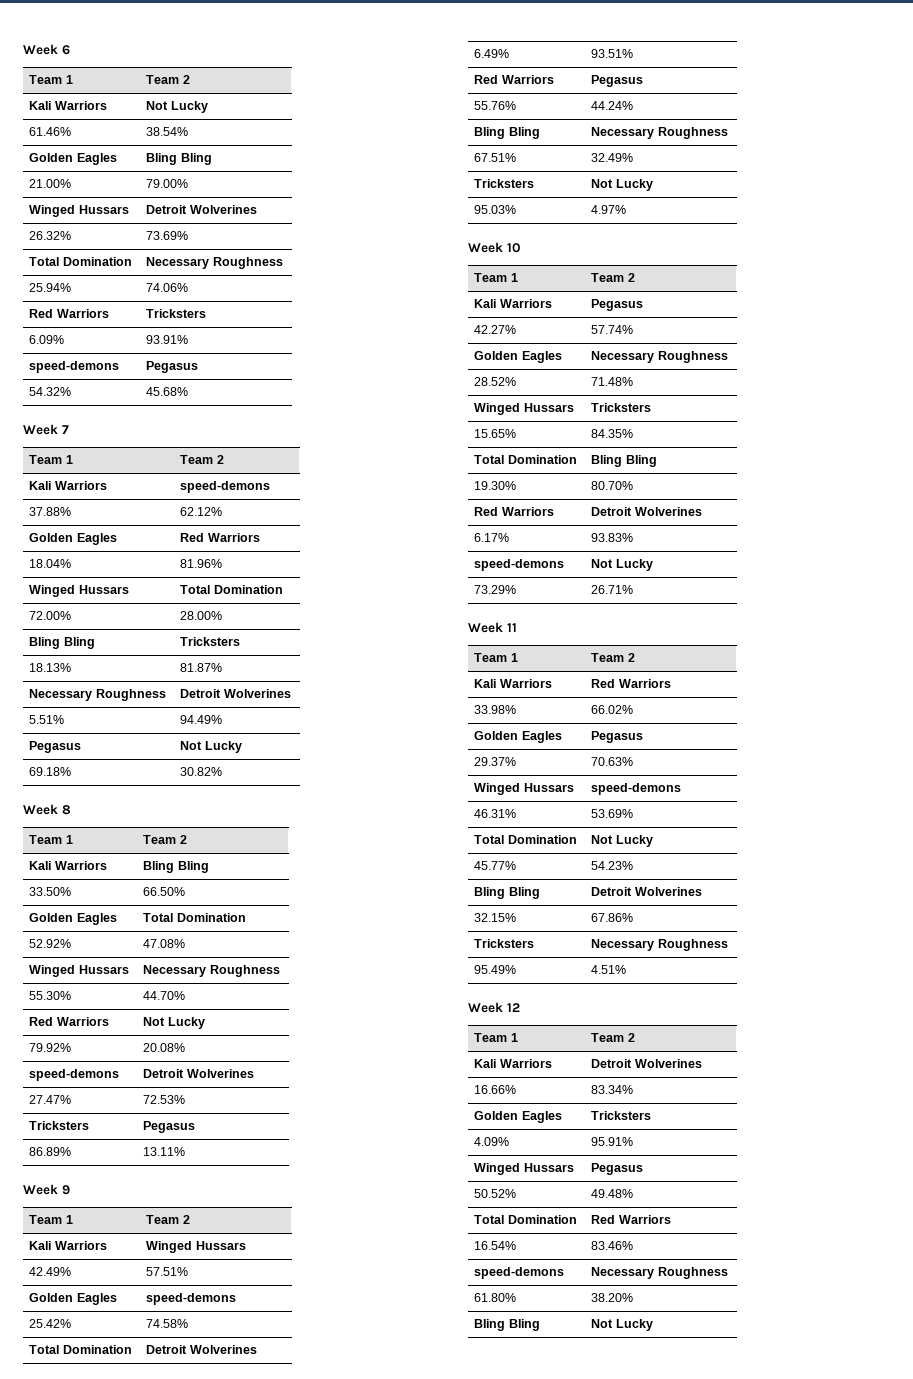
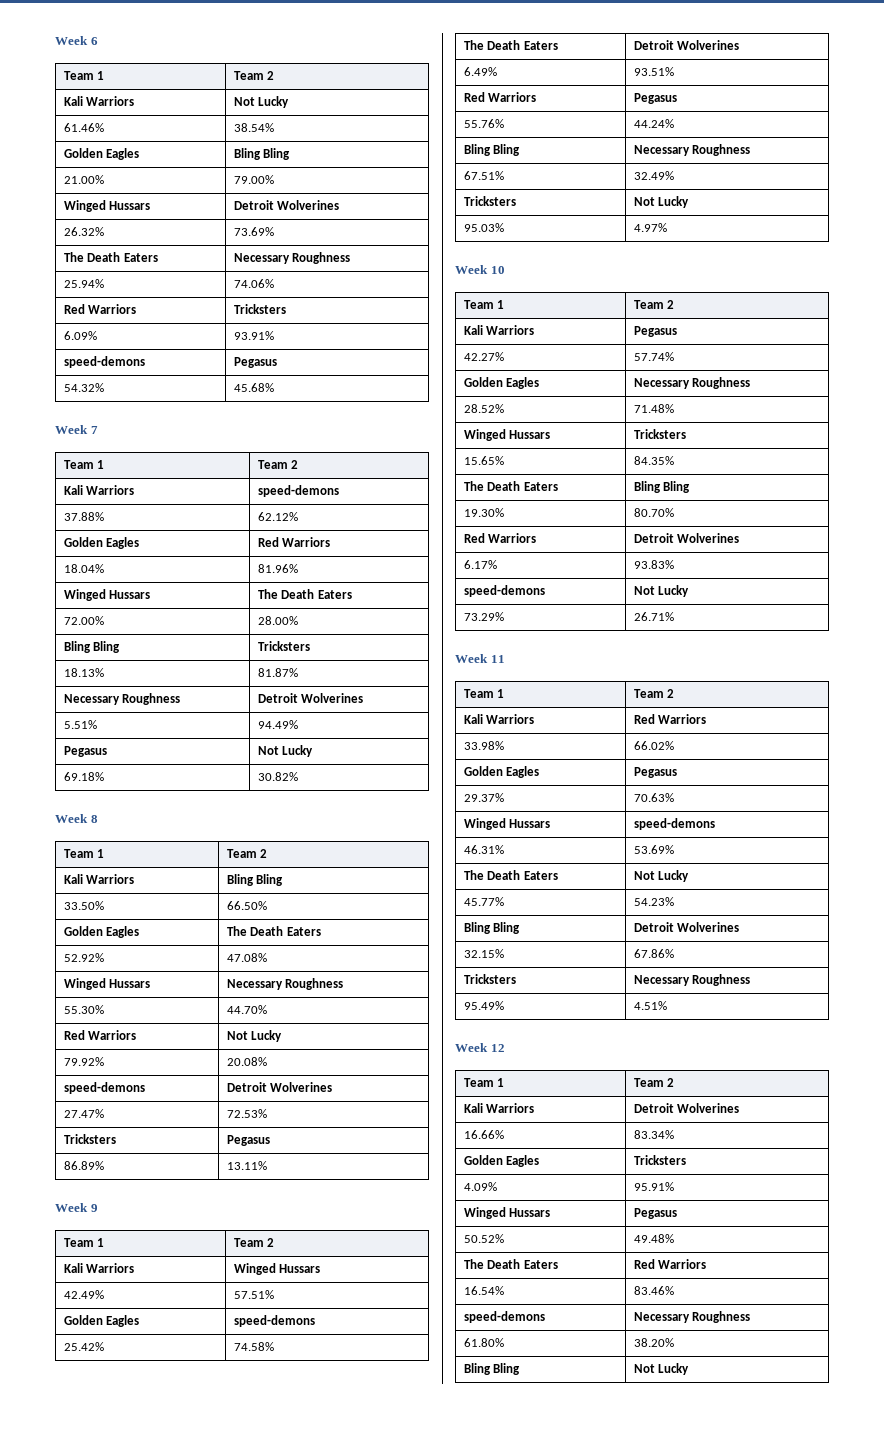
- Total Domination | Necessary Roughness
+ The Death Eaters | Necessary Roughness
- Winged Hussars | Total Domination
+ Winged Hussars | The Death Eaters
- Golden Eagles | Total Domination
+ Golden Eagles | The Death Eaters
- Total Domination | Detroit Wolverines
+ The Death Eaters | Detroit Wolverines
- Total Domination | Bling Bling
+ The Death Eaters | Bling Bling
- Total Domination | Not Lucky
+ The Death Eaters | Not Lucky
- Total Domination | Red Warriors
+ The Death Eaters | Red Warriors

